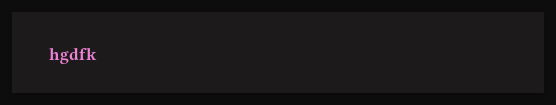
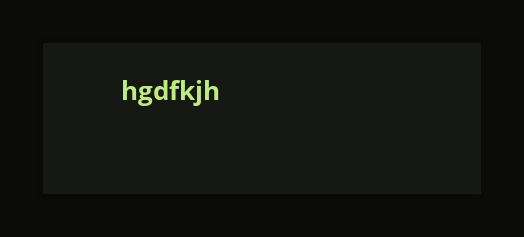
- hgdfk
+ hgdfkjh

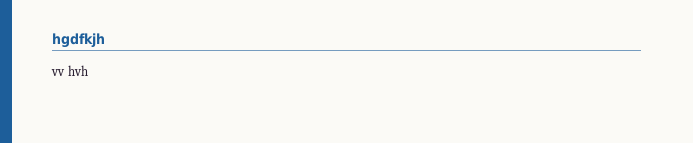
+ vv hvh

